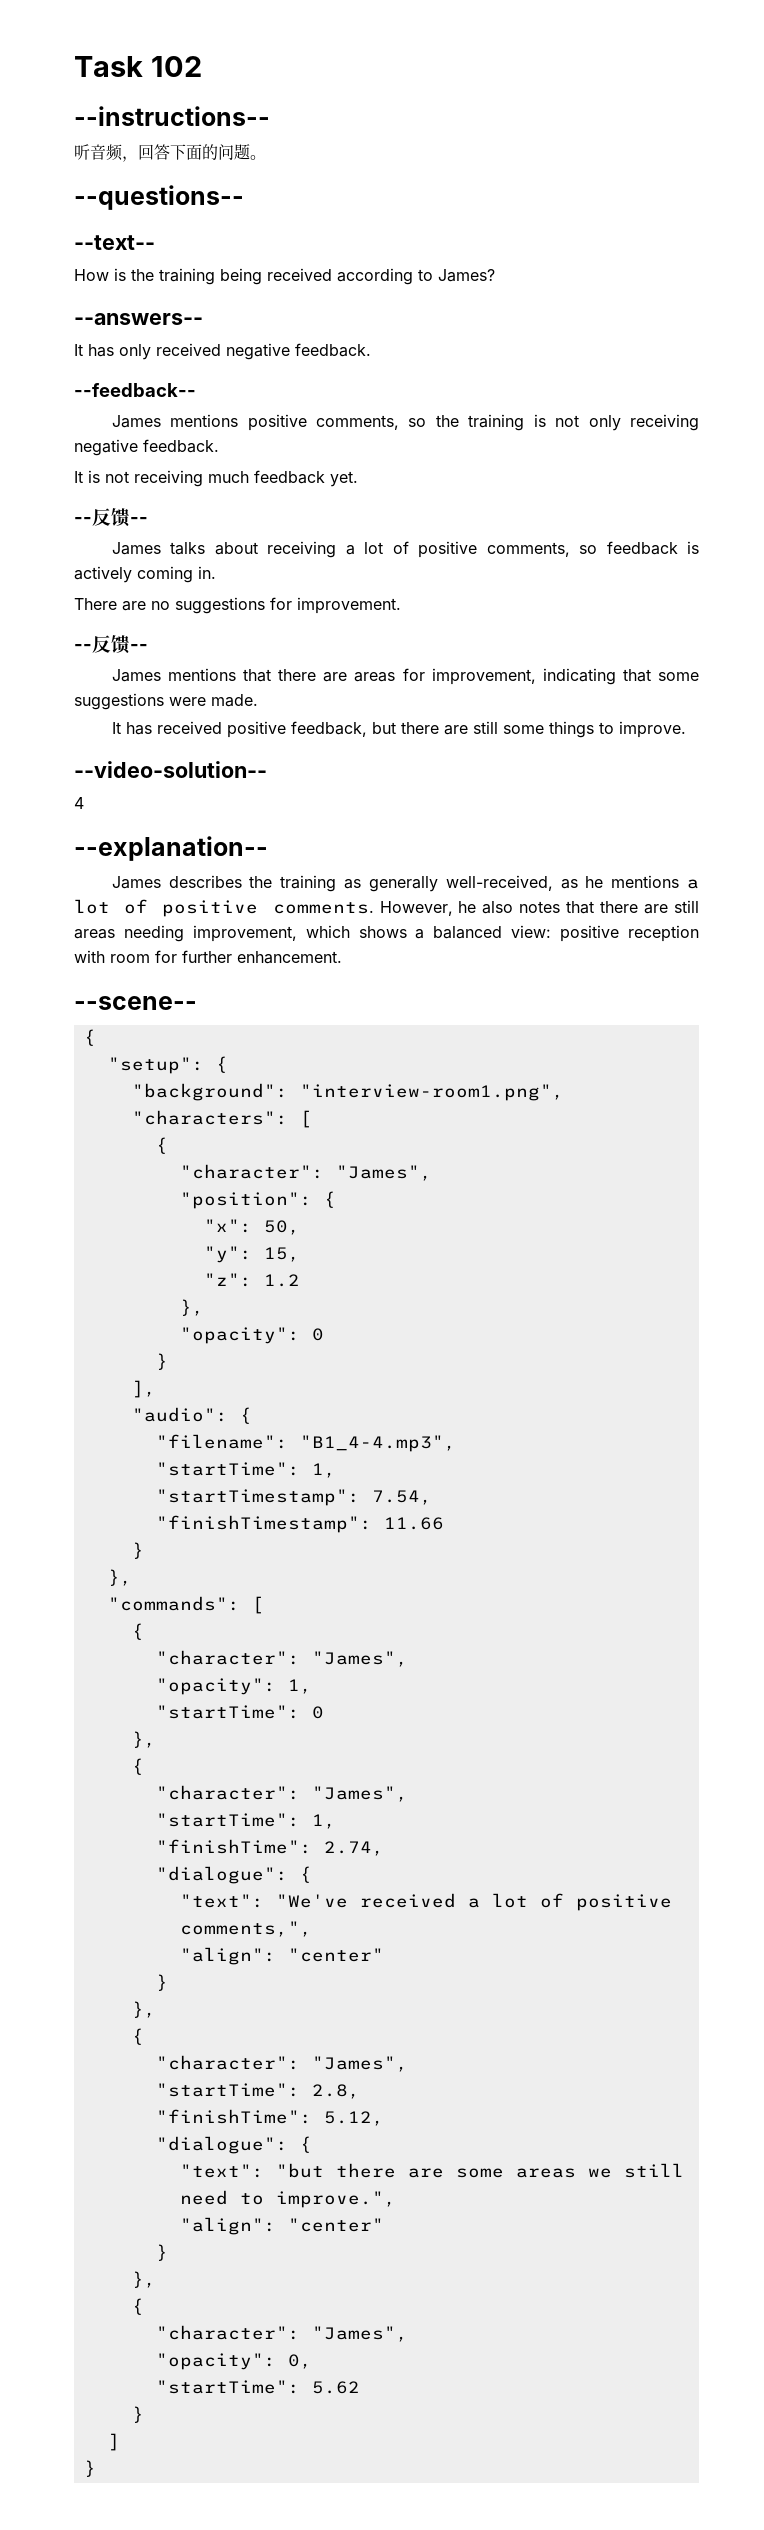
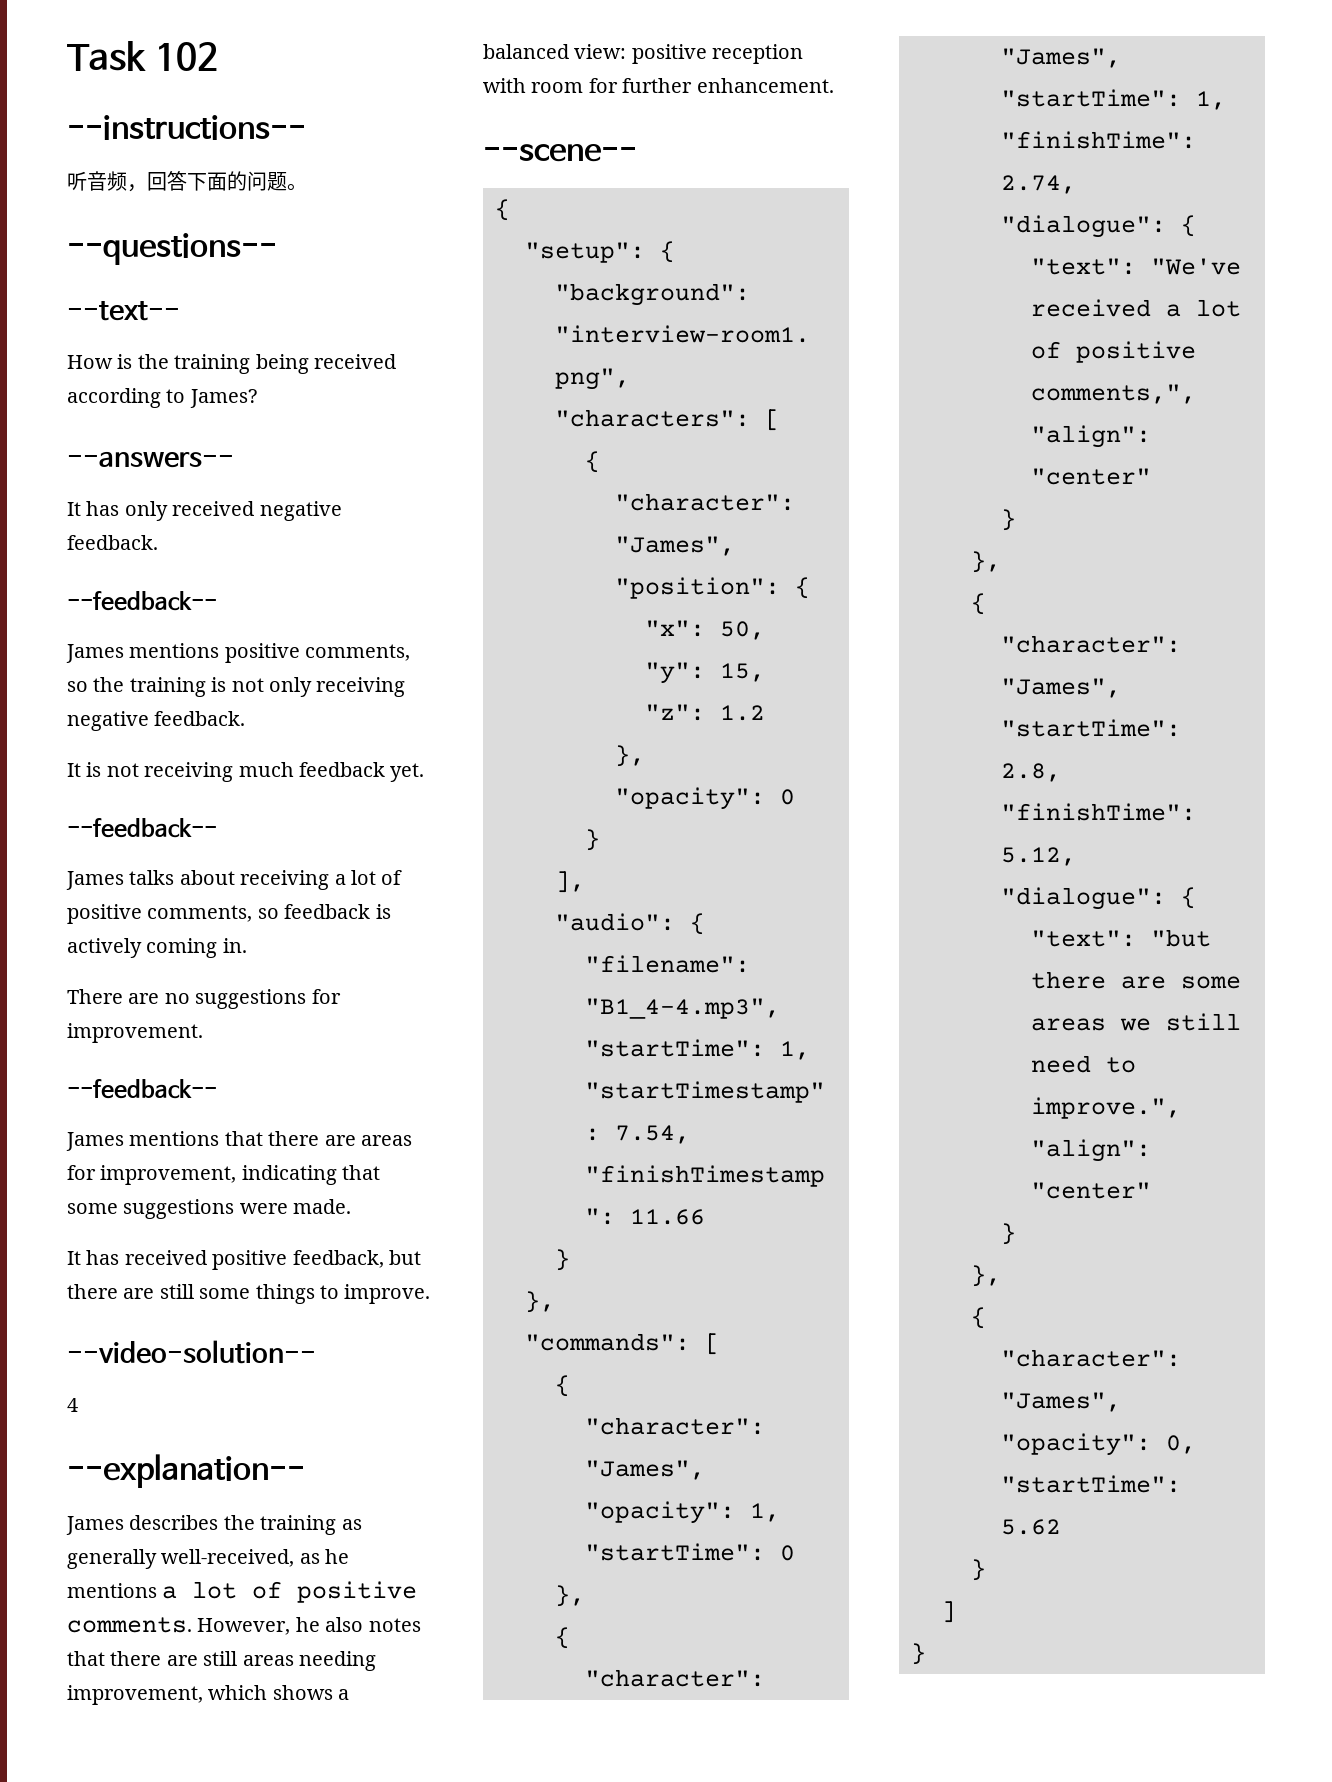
  It is not receiving much feedback yet.
- --反馈--
+ --feedback--
  There are no suggestions for improvement.
- --反馈--
+ --feedback--

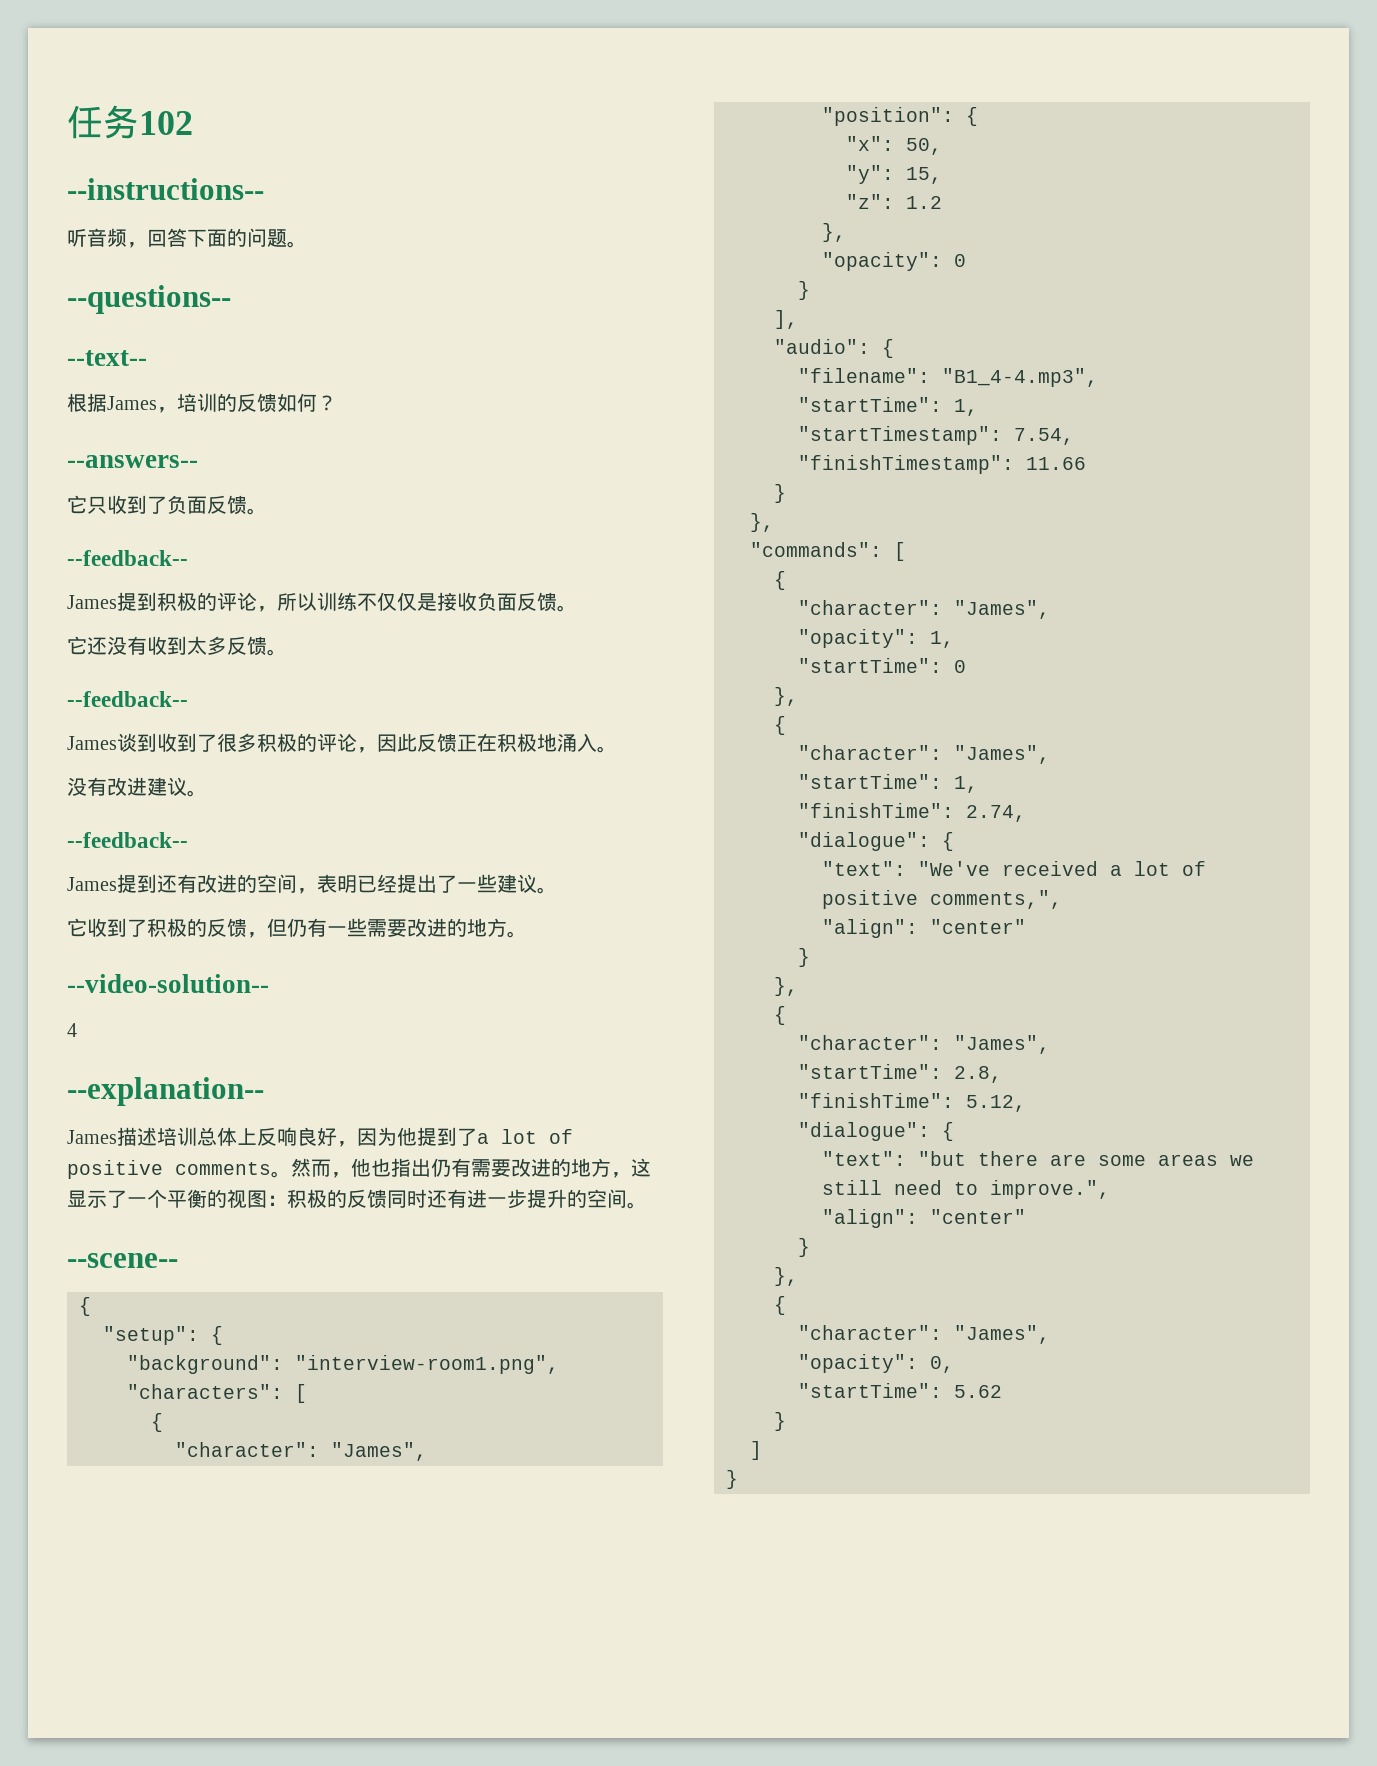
- Task 102
+ 任务102
- How is the training being received according to James?
+ 根据James，培训的反馈如何？
  --answers--
- It has only received negative feedback.
+ 它只收到了负面反馈。
  --feedback--
- James mentions positive comments, so the training is not only receiving negative feedback.
- It is not receiving much feedback yet.
+ James提到积极的评论，所以训练不仅仅是接收负面反馈。
+ 它还没有收到太多反馈。
  --feedback--
- James talks about receiving a lot of positive comments, so feedback is actively coming in.
- There are no suggestions for improvement.
+ James谈到收到了很多积极的评论，因此反馈正在积极地涌入。
+ 没有改进建议。
  --feedback--
- James mentions that there are areas for improvement, indicating that some suggestions were made.
- It has received positive feedback, but there are still some things to improve.
+ James提到还有改进的空间，表明已经提出了一些建议。
+ 它收到了积极的反馈，但仍有一些需要改进的地方。
  --video-solution--
  4
  --explanation--
- James describes the training as generally well-received, as he mentions a lot of positive comments. However, he also notes that there are still areas needing improvement, which shows a balanced view: positive reception with room for further enhancement.
+ James描述培训总体上反响良好，因为他提到了a lot of positive comments。然而，他也指出仍有需要改进的地方，这显示了一个平衡的视图：积极的反馈同时还有进一步提升的空间。

